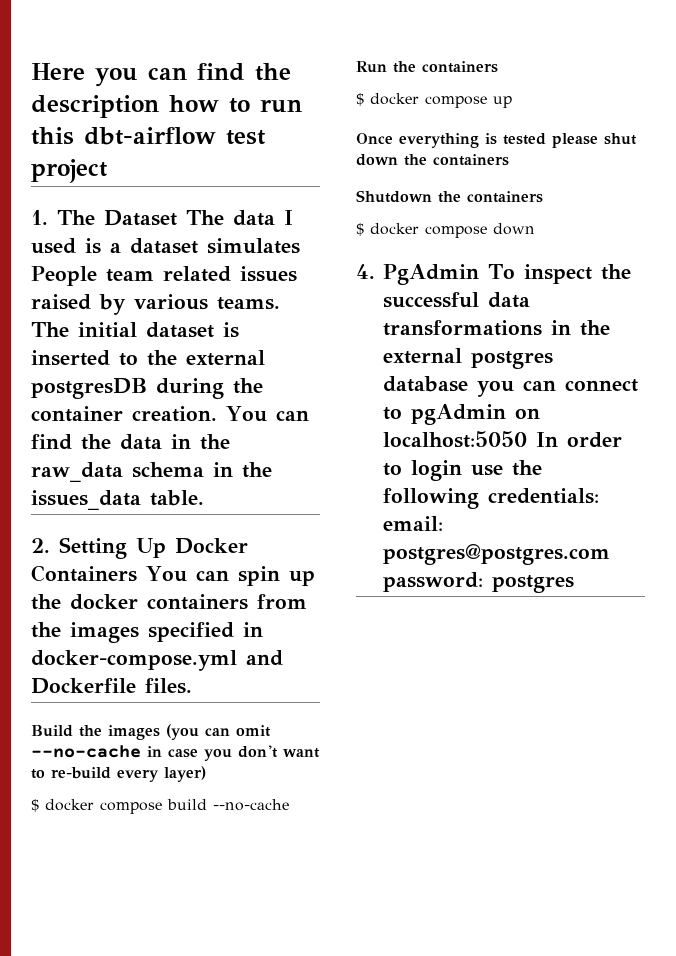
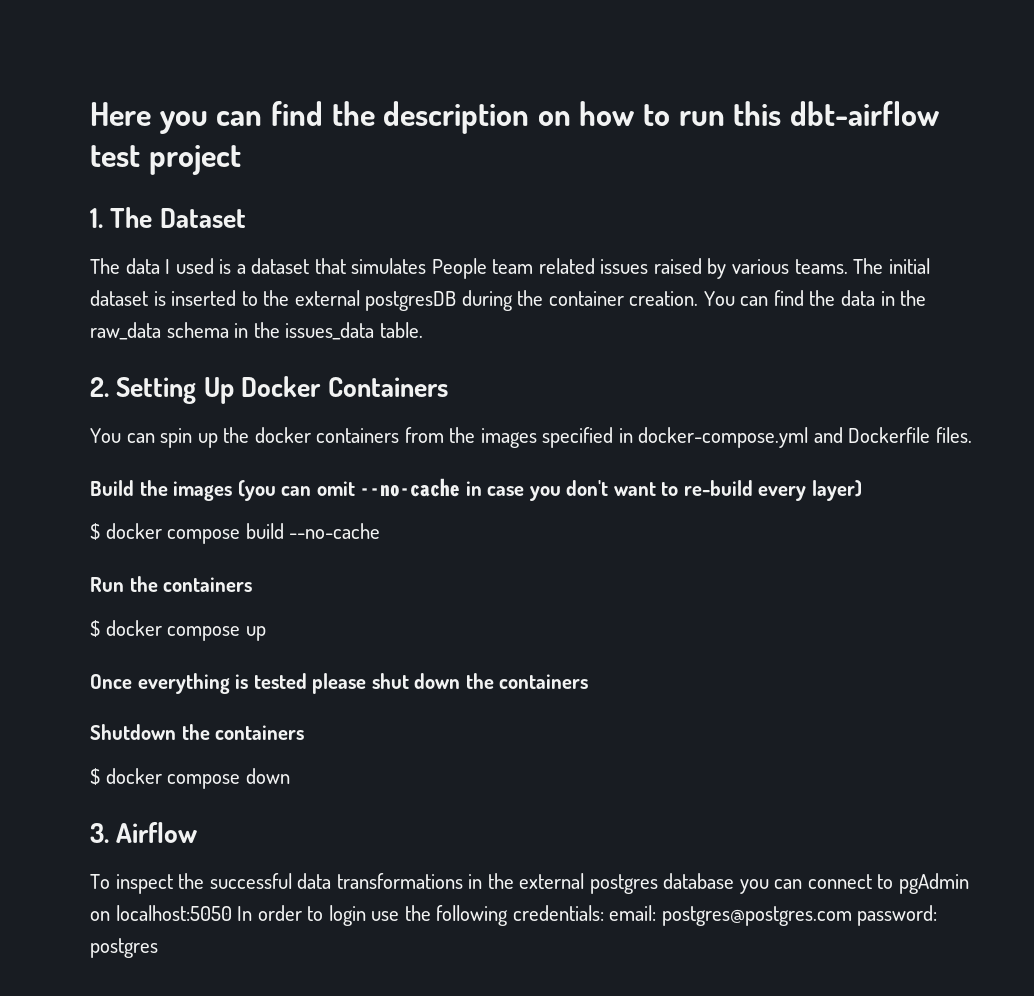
- Here you can find the description how to run this dbt-airflow test project
+ Here you can find the description on how to run this dbt-airflow test project
- 1. The Dataset The data I used is a dataset simulates People team related issues raised by various teams.
+ 1. The Dataset
+ The data I used is a dataset that simulates People team related issues raised by various teams.
- 2. Setting Up Docker Containers You can spin up the docker containers from the images specified in docker-compose.yml and Dockerfile files.
+ 2. Setting Up Docker Containers
+ You can spin up the docker containers from the images specified in docker-compose.yml and Dockerfile files.
- 4. PgAdmin To inspect the successful data transformations in the external postgres database you can connect to pgAdmin on localhost:5050 In order to login use the following credentials: email: postgres@postgres.com password: postgres
+ 3. Airflow
+ To inspect the successful data transformations in the external postgres database you can connect to pgAdmin on localhost:5050 In order to login use the following credentials: email: postgres@postgres.com password: postgres

